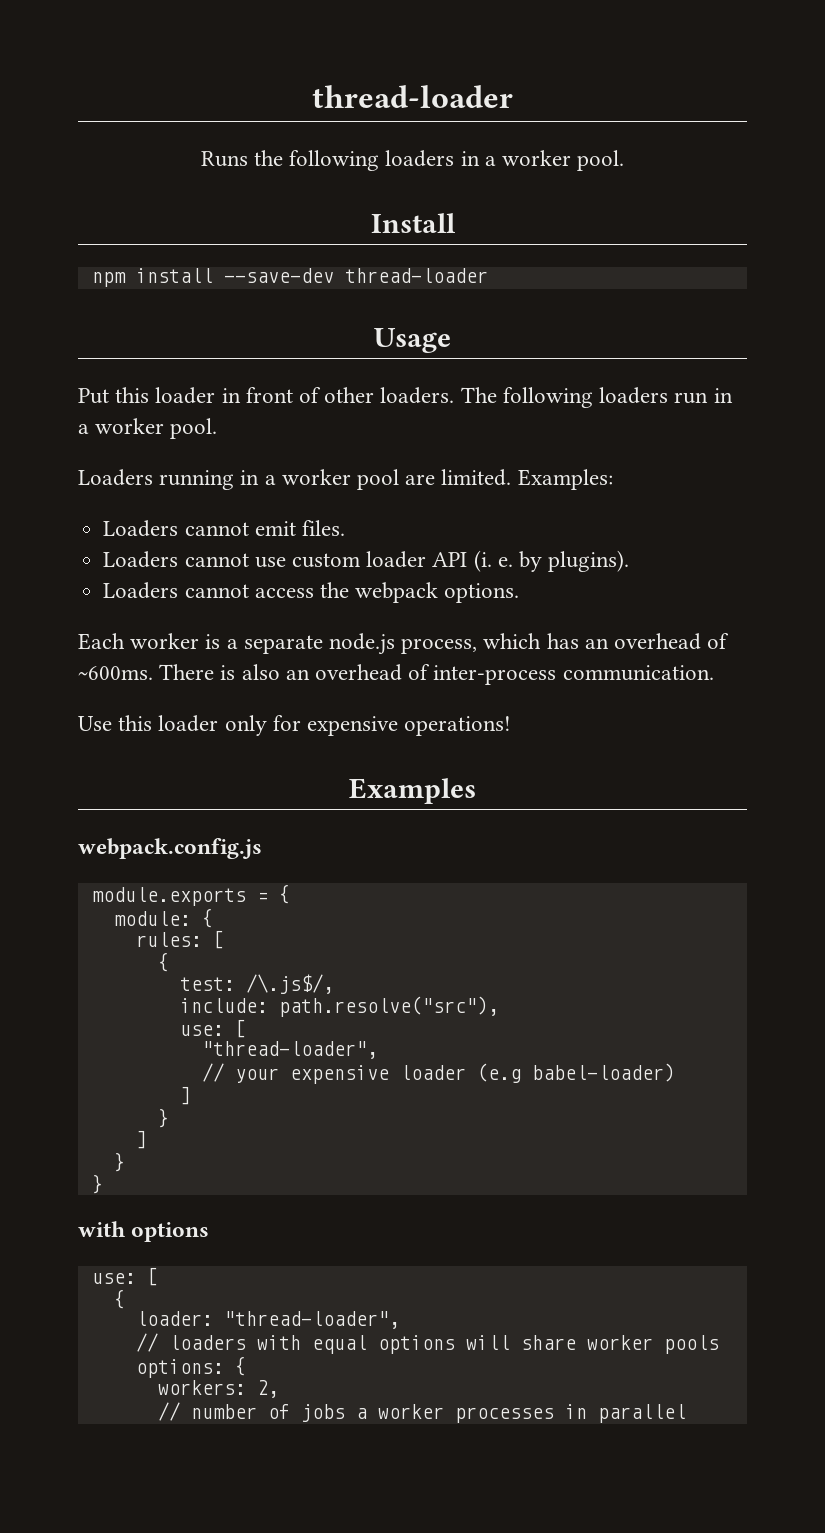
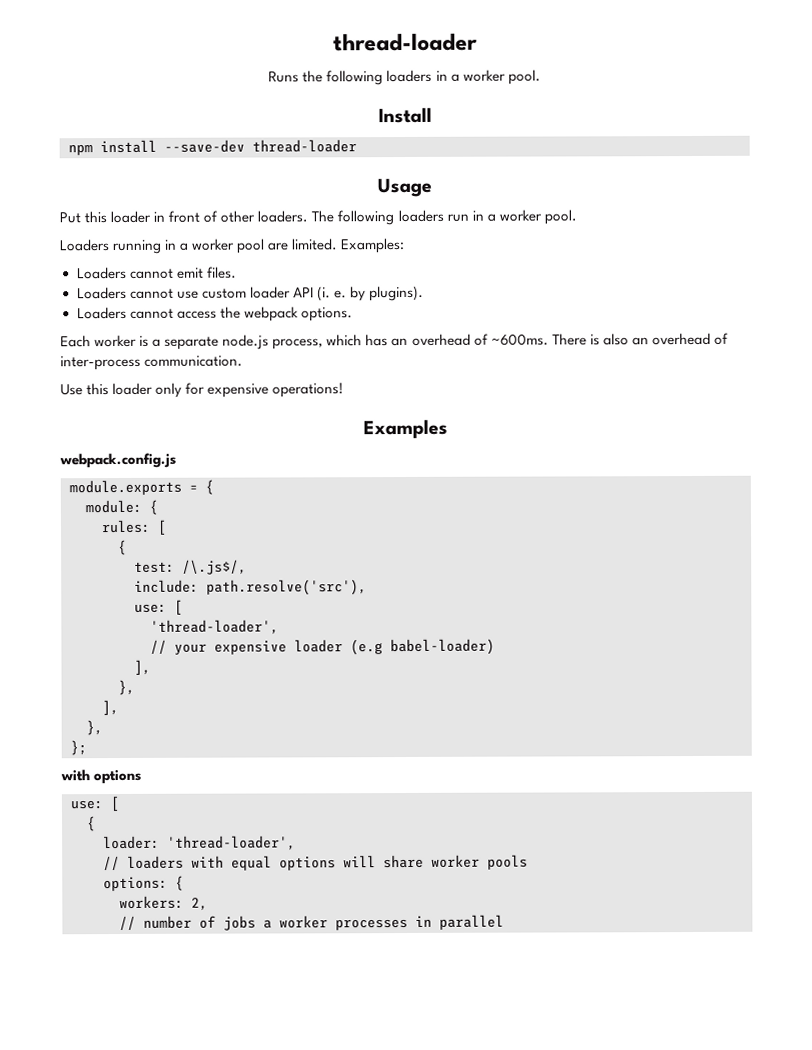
- include: path.resolve("src"),
+ include: path.resolve('src'),
  use: [
- "thread-loader",
+ 'thread-loader',
  // your expensive loader (e.g babel-loader)
- ]
- }
- ]
- }
- }
+ ],
+ },
+ ],
+ },
+ };
- loader: "thread-loader",
+ loader: 'thread-loader',

